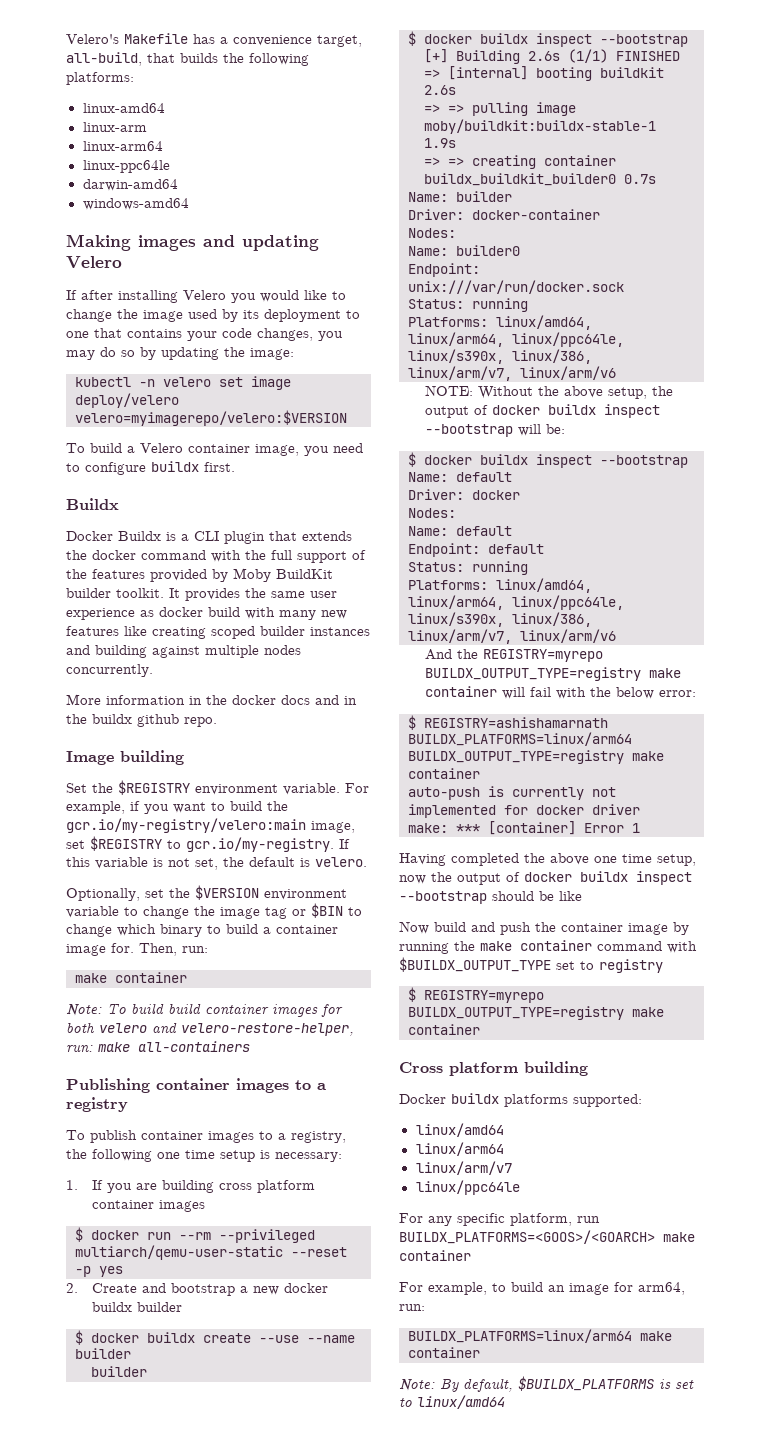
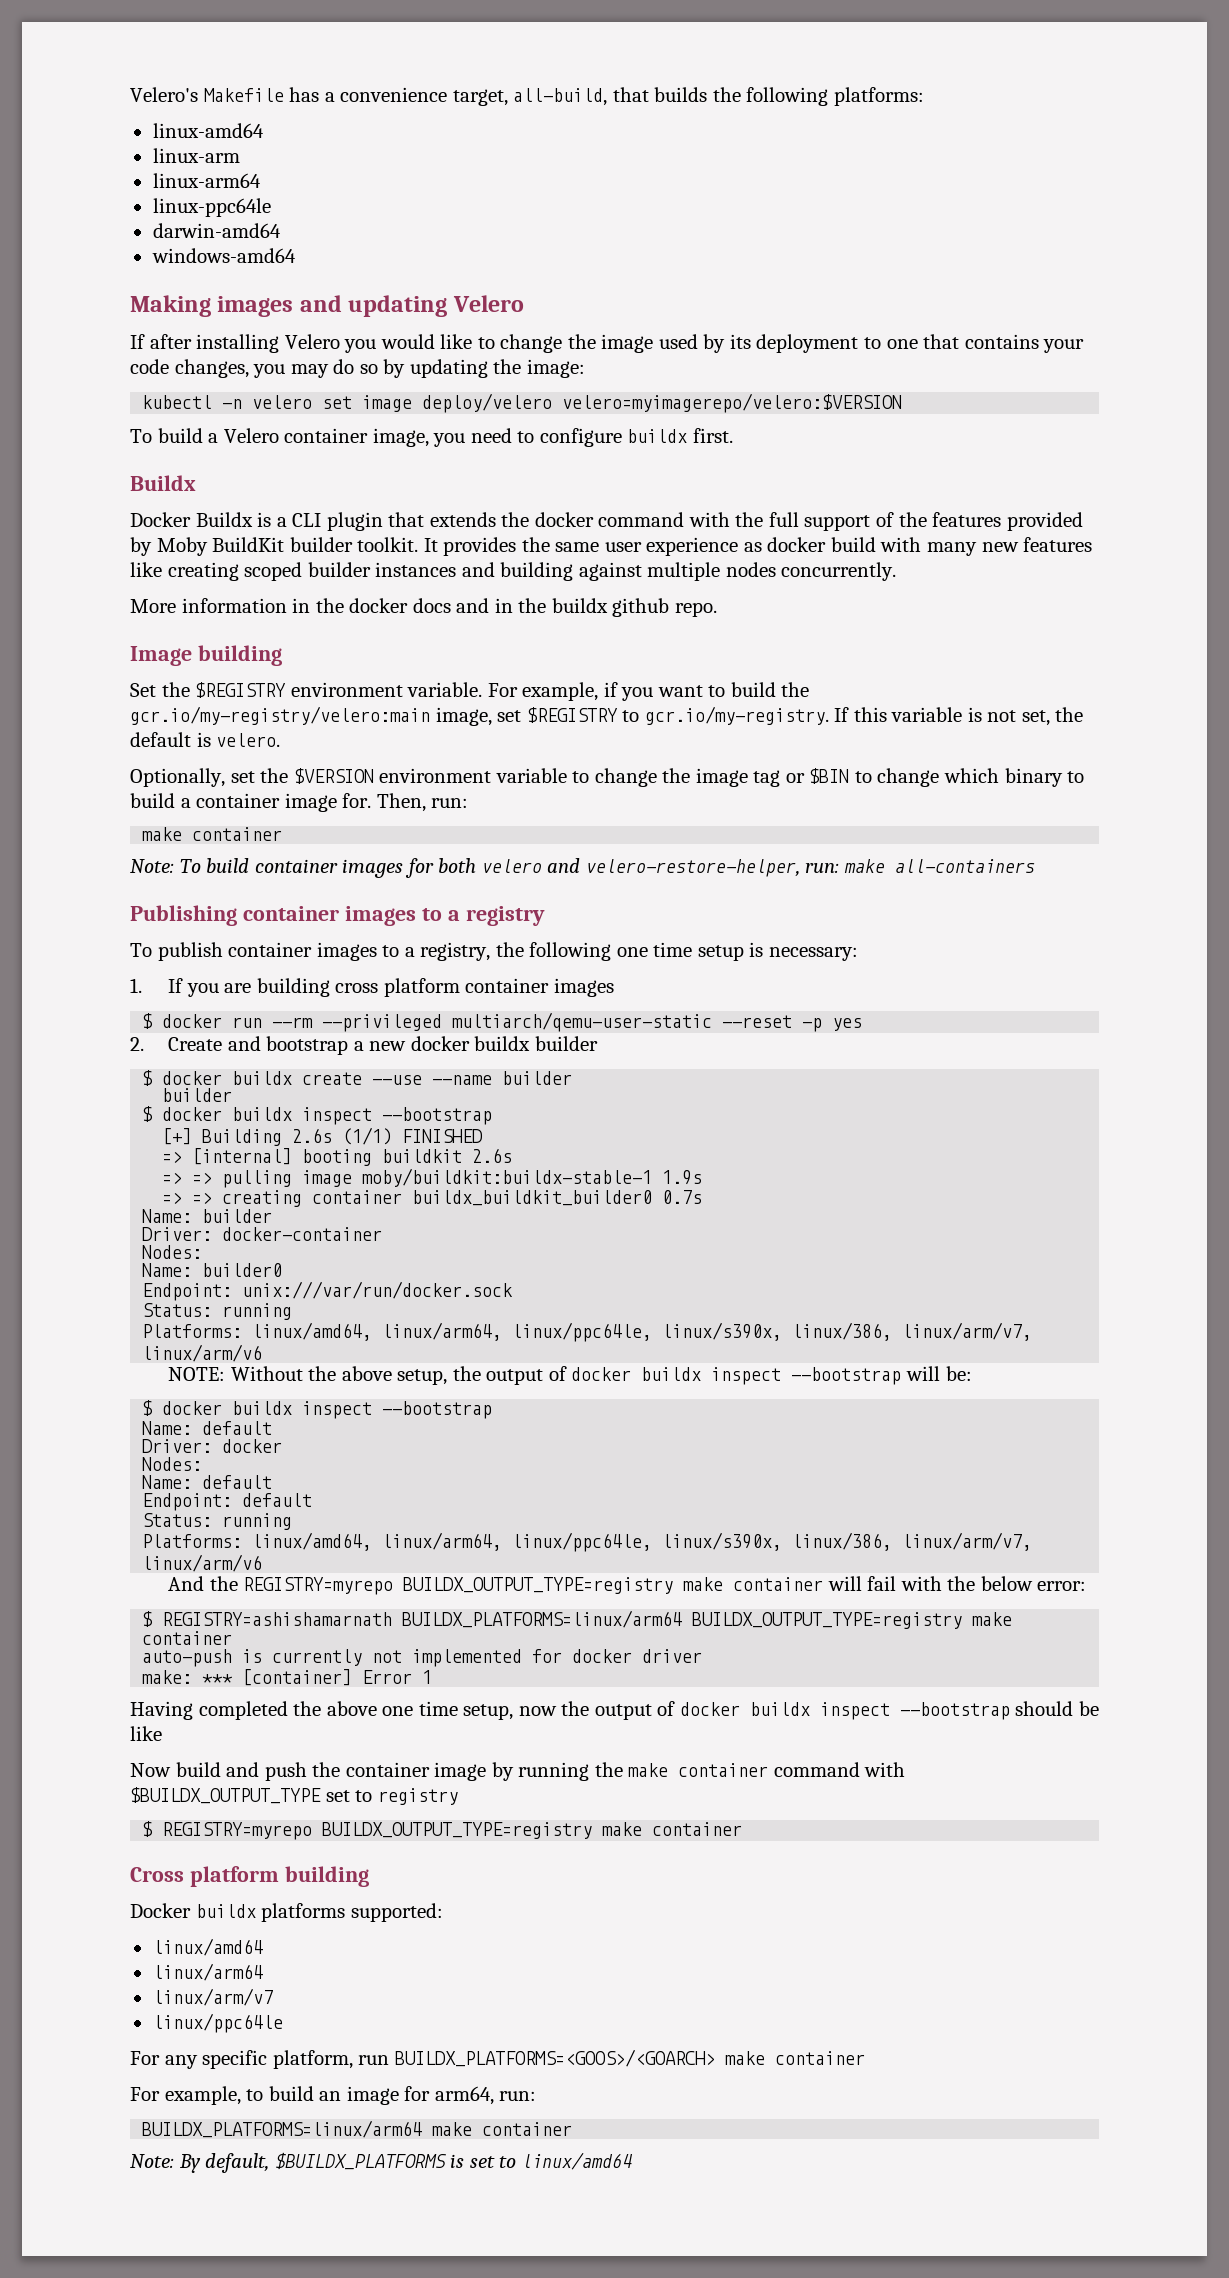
- Note: To build build container images for both velero and velero-restore-helper, run: make all-containers
+ Note: To build container images for both velero and velero-restore-helper, run: make all-containers

